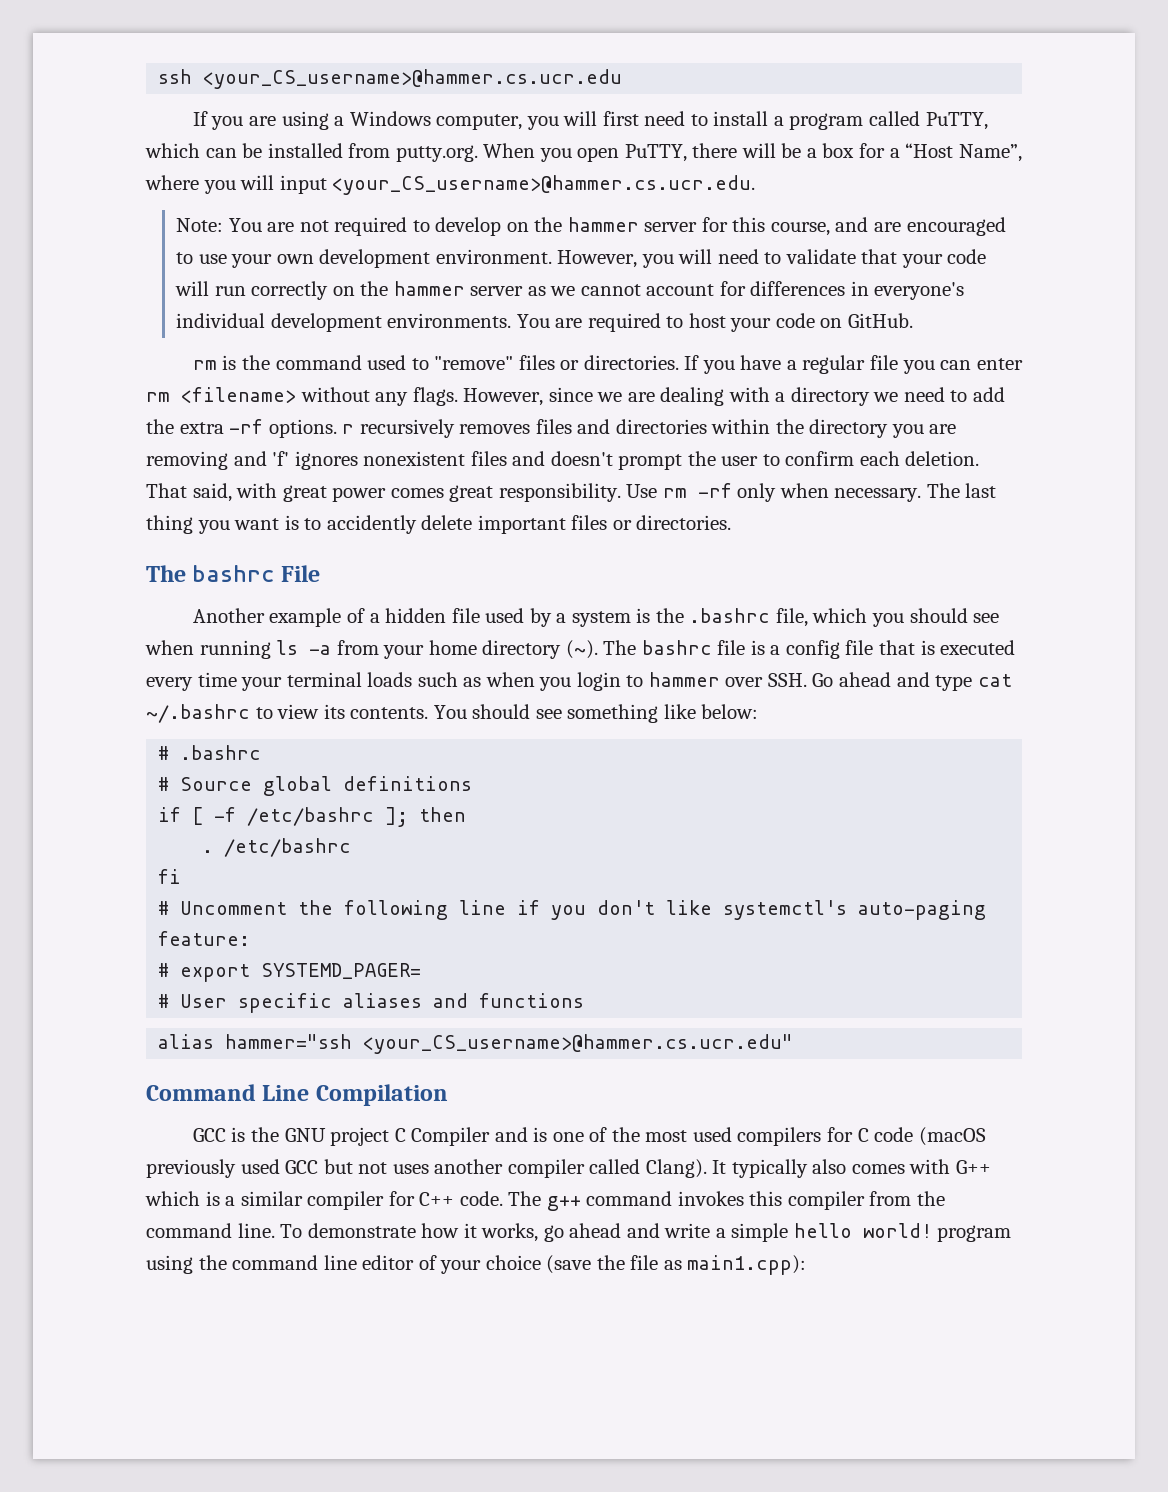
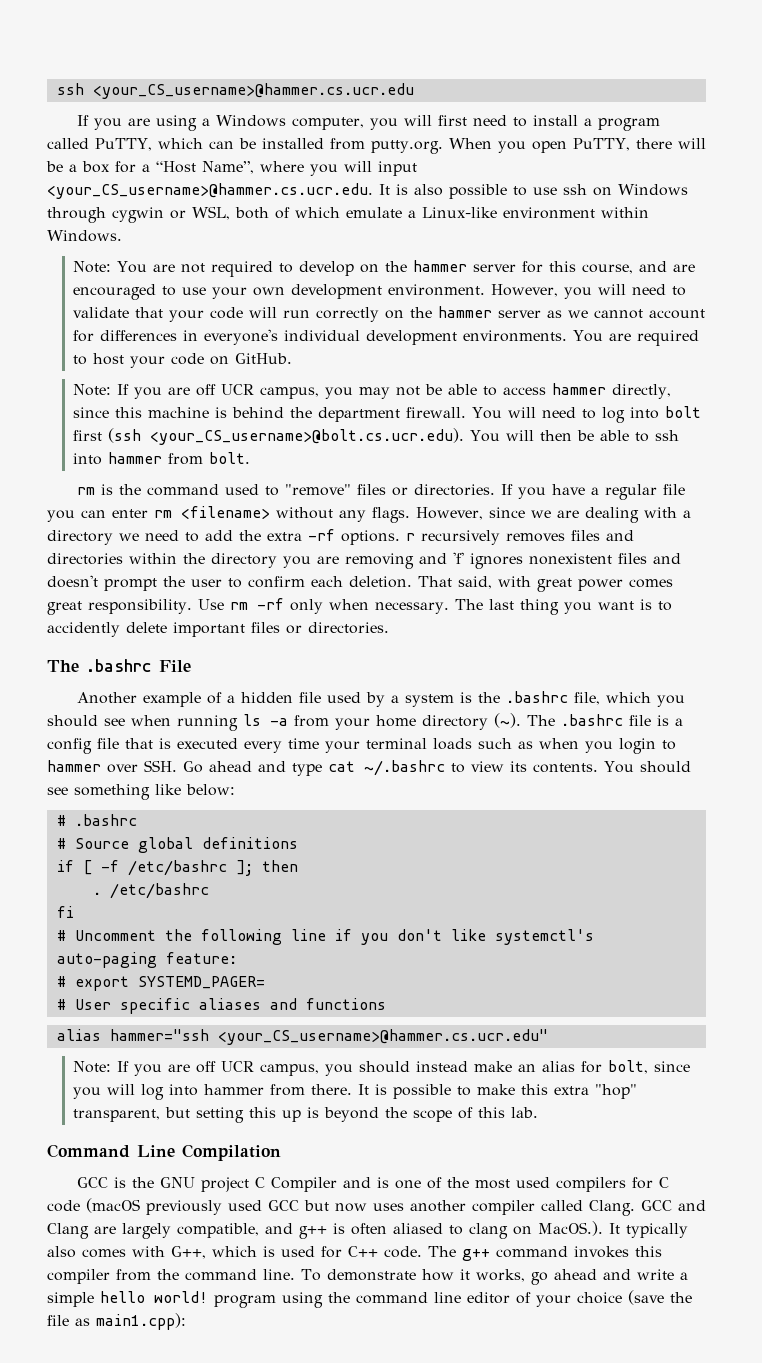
- If you are using a Windows computer, you will first need to install a program called PuTTY, which can be installed from putty.org. When you open PuTTY, there will be a box for a “Host Name”, where you will input <your_CS_username>@hammer.cs.ucr.edu.
+ If you are using a Windows computer, you will first need to install a program called PuTTY, which can be installed from putty.org. When you open PuTTY, there will be a box for a “Host Name”, where you will input <your_CS_username>@hammer.cs.ucr.edu. It is also possible to use ssh on Windows through cygwin or WSL, both of which emulate a Linux-like environment within Windows.
+ Note: If you are off UCR campus, you may not be able to access hammer directly, since this machine is behind the department firewall. You will need to log into bolt first (ssh <your_CS_username>@bolt.cs.ucr.edu). You will then be able to ssh into hammer from bolt.
- The bashrc File
+ The .bashrc File
- The bashrc file is a config file that is executed every time your terminal loads such as when you login to hammer over SSH. Go ahead and type cat ~/.bashrc to view its contents.
+ The .bashrc file is a config file that is executed every time your terminal loads such as when you login to hammer over SSH. Go ahead and type cat ~/.bashrc to view its contents.
+ Note: If you are off UCR campus, you should instead make an alias for bolt, since you will log into hammer from there. It is possible to make this extra "hop" transparent, but setting this up is beyond the scope of this lab.
- GCC is the GNU project C Compiler and is one of the most used compilers for C code (macOS previously used GCC but not uses another compiler called Clang). It typically also comes with G++ which is a similar compiler for C++ code.
+ GCC is the GNU project C Compiler and is one of the most used compilers for C code (macOS previously used GCC but now uses another compiler called Clang. GCC and Clang are largely compatible, and g++ is often aliased to clang on MacOS.). It typically also comes with G++, which is used for C++ code.

